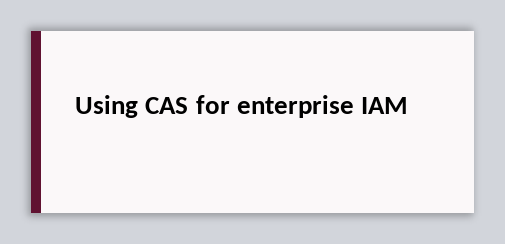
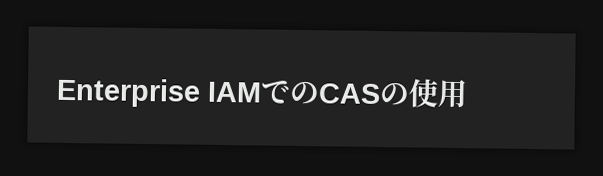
- Using CAS for enterprise IAM
+ Enterprise IAMでのCASの使用

